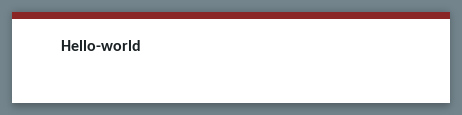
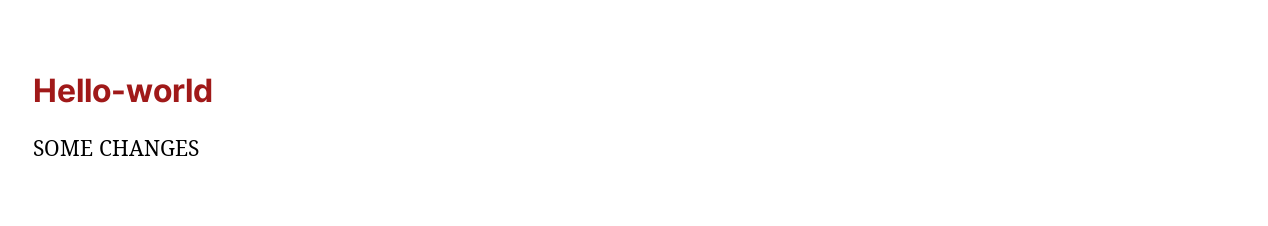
+ SOME CHANGES

